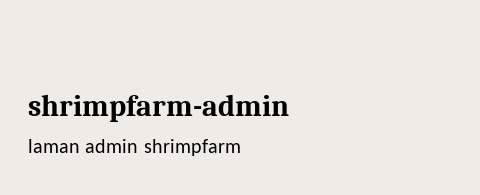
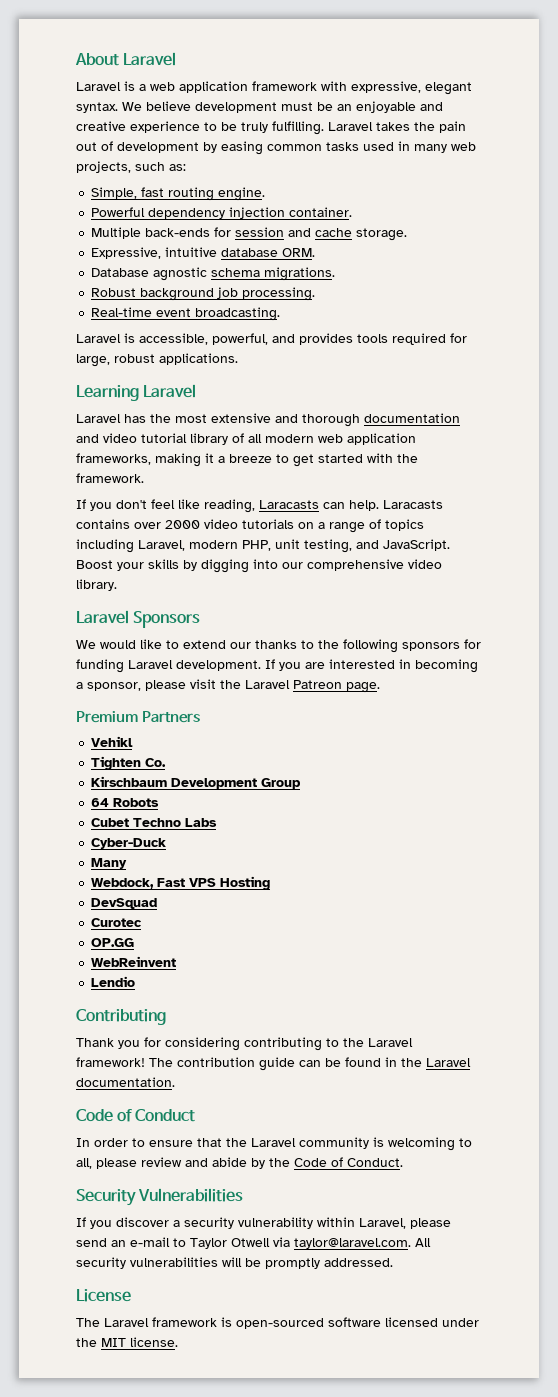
- shrimpfarm-admin
- laman admin shrimpfarm
+ About Laravel
+ Laravel is a web application framework with expressive, elegant syntax. We believe development must be an enjoyable and creative experience to be truly fulfilling. Laravel takes the pain out of development by easing common tasks used in many web projects, such as:
+ Simple, fast routing engine.
+ Powerful dependency injection container.
+ Multiple back-ends for session and cache storage.
+ Expressive, intuitive database ORM.
+ Database agnostic schema migrations.
+ Robust background job processing.
+ Real-time event broadcasting.
+ Laravel is accessible, powerful, and provides tools required for large, robust applications.
+ Learning Laravel
+ Laravel has the most extensive and thorough documentation and video tutorial library of all modern web application frameworks, making it a breeze to get started with the framework.
+ If you don't feel like reading, Laracasts can help. Laracasts contains over 2000 video tutorials on a range of topics including Laravel, modern PHP, unit testing, and JavaScript. Boost your skills by digging into our comprehensive video library.
+ Laravel Sponsors
+ We would like to extend our thanks to the following sponsors for funding Laravel development. If you are interested in becoming a sponsor, please visit the Laravel Patreon page.
+ Premium Partners
+ Vehikl
+ Tighten Co.
+ Kirschbaum Development Group
+ 64 Robots
+ Cubet Techno Labs
+ Cyber-Duck
+ Many
+ Webdock, Fast VPS Hosting
+ DevSquad
+ Curotec
+ OP.GG
+ WebReinvent
+ Lendio
+ Contributing
+ Thank you for considering contributing to the Laravel framework! The contribution guide can be found in the Laravel documentation.
+ Code of Conduct
+ In order to ensure that the Laravel community is welcoming to all, please review and abide by the Code of Conduct.
+ Security Vulnerabilities
+ If you discover a security vulnerability within Laravel, please send an e-mail to Taylor Otwell via taylor@laravel.com. All security vulnerabilities will be promptly addressed.
+ License
+ The Laravel framework is open-sourced software licensed under the MIT license.

